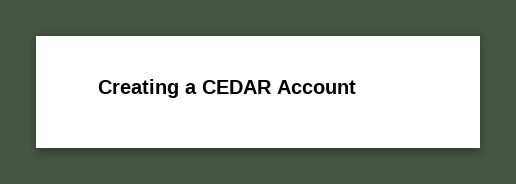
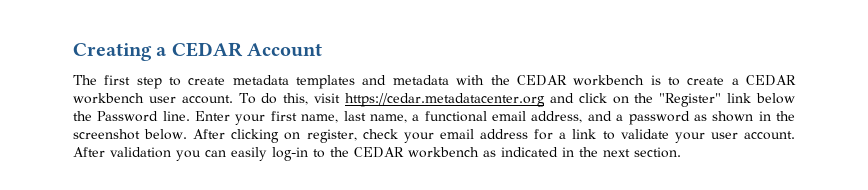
+ The first step to create metadata templates and metadata with the CEDAR workbench is to create a CEDAR workbench user account. To do this, visit https://cedar.metadatacenter.org and click on the "Register" link below the Password line. Enter your first name, last name, a functional email address, and a password as shown in the screenshot below. After clicking on register, check your email address for a link to validate your user account. After validation you can easily log-in to the CEDAR workbench as indicated in the next section.

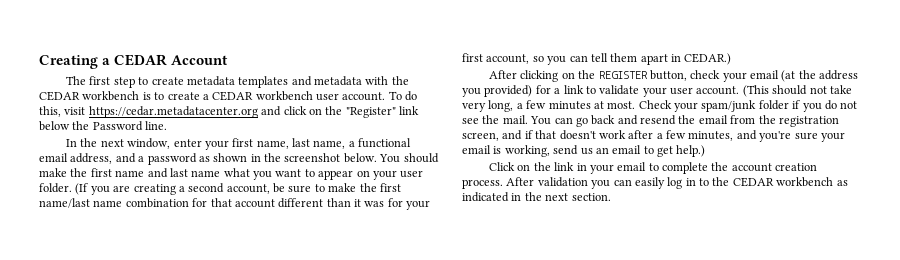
- To do this, visit https://cedar.metadatacenter.org and click on the "Register" link below the Password line. Enter your first name, last name, a functional email address, and a password as shown in the screenshot below.
+ To do this, visit https://cedar.metadatacenter.org and click on the "Register" link below the Password line.
+ In the next window, enter your first name, last name, a functional email address, and a password as shown in the screenshot below.
- After clicking on register, check your email address for a link to validate your user account.
+ You should make the first name and last name what you want to appear on your user folder. (If you are creating a second account, be sure to make the first name/last name combination for that account different than it was for your first account, so you can tell them apart in CEDAR.)
+ After clicking on the REGISTER button, check your email (at the address you provided) for a link to validate your user account.
+ (This should not take very long, a few minutes at most. Check your spam/junk folder if you do not see the mail. You can go back and resend the email from the registration screen, and if that doesn't work after a few minutes, and you're sure your email is working, send us an email to get help.)
+ Click on the link in your email to complete the account creation process.
- After validation you can easily log-in to the CEDAR workbench as indicated in the next section.
+ After validation you can easily log in to the CEDAR workbench as indicated in the next section.

